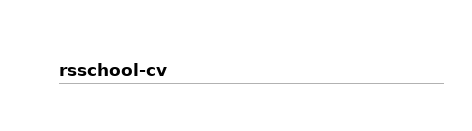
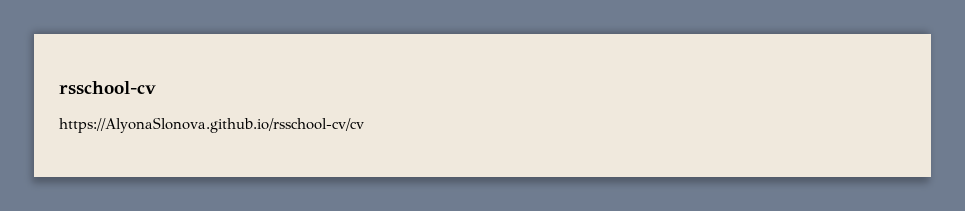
+ https://AlyonaSlonova.github.io/rsschool-cv/cv

